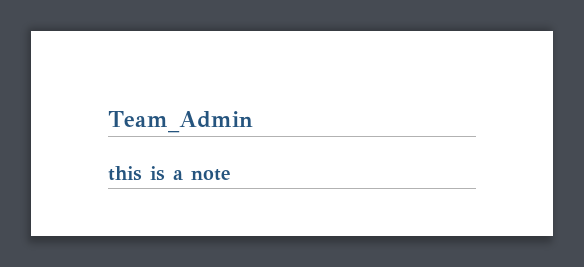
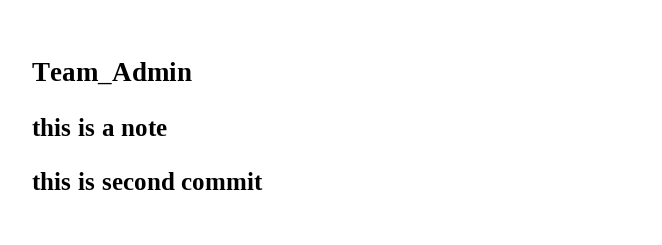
+ this is second commit

